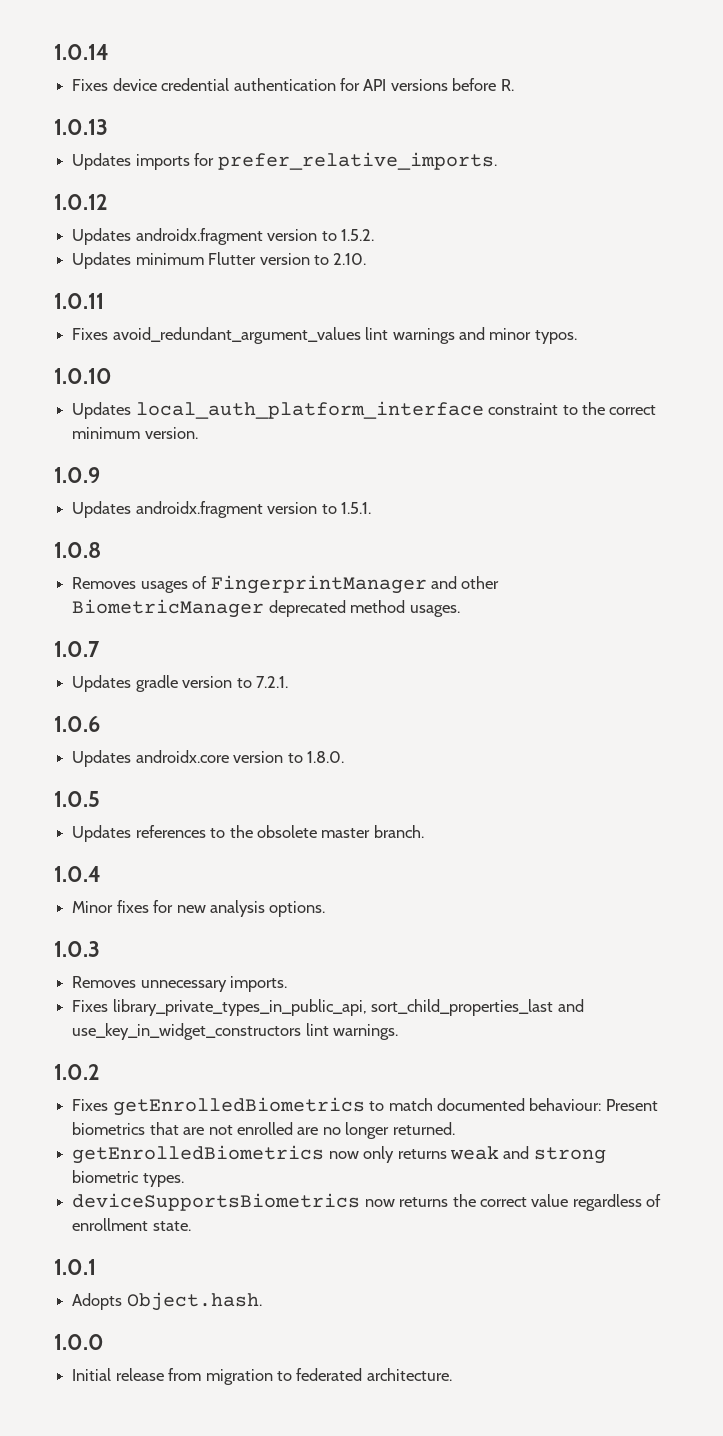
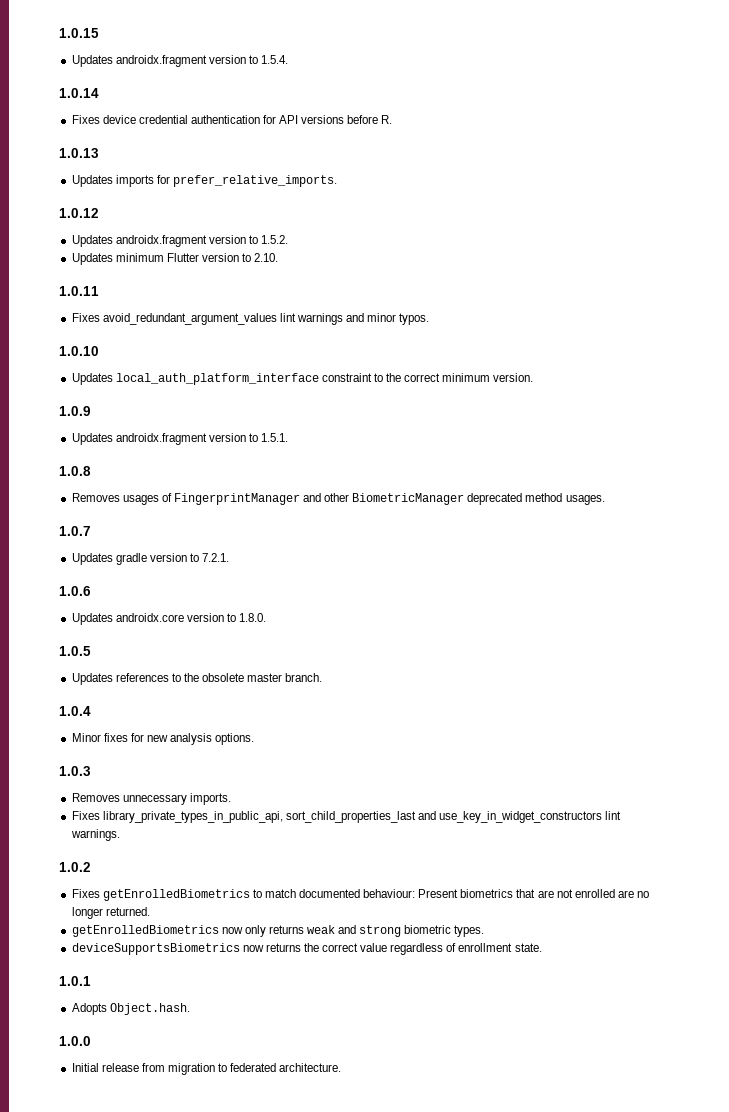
+ 1.0.15
+ Updates androidx.fragment version to 1.5.4.

